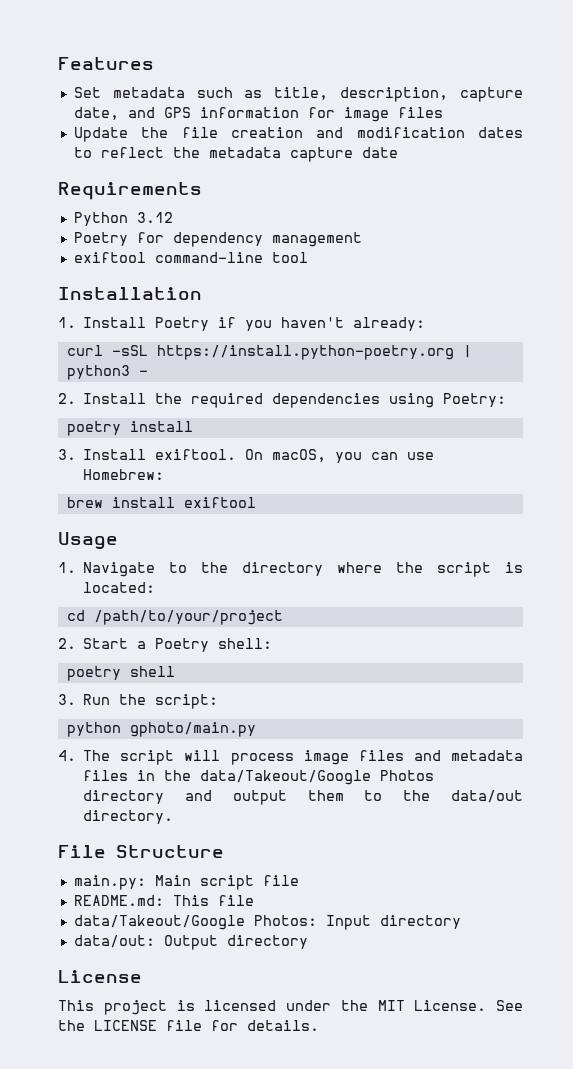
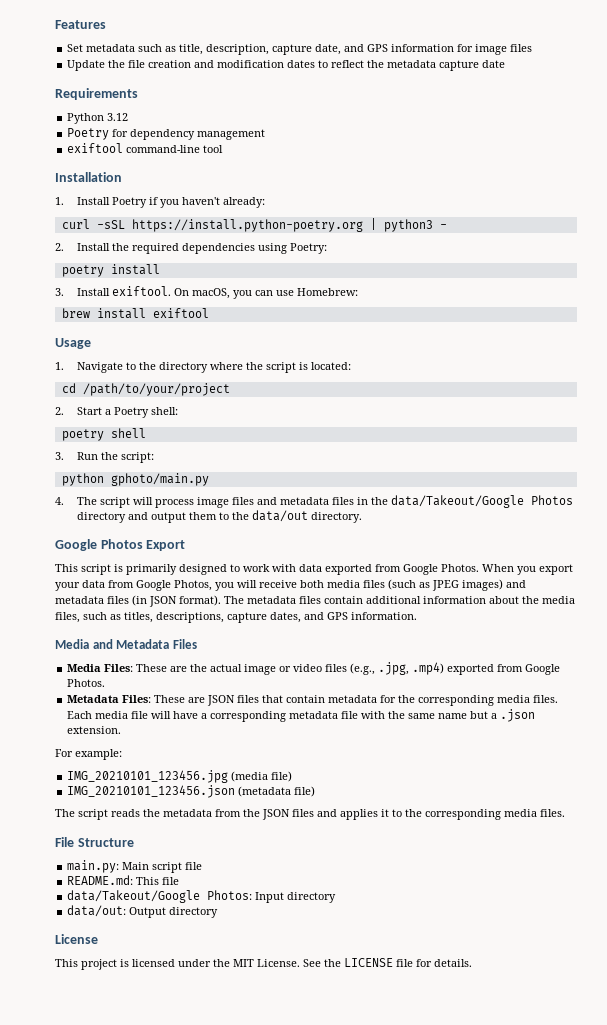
+ Google Photos Export
+ This script is primarily designed to work with data exported from Google Photos. When you export your data from Google Photos, you will receive both media files (such as JPEG images) and metadata files (in JSON format). The metadata files contain additional information about the media files, such as titles, descriptions, capture dates, and GPS information.
+ Media and Metadata Files
+ Media Files: These are the actual image or video files (e.g., .jpg, .mp4) exported from Google Photos.
+ Metadata Files: These are JSON files that contain metadata for the corresponding media files. Each media file will have a corresponding metadata file with the same name but a .json extension.
+ For example:
+ IMG_20210101_123456.jpg (media file)
+ IMG_20210101_123456.json (metadata file)
+ The script reads the metadata from the JSON files and applies it to the corresponding media files.

